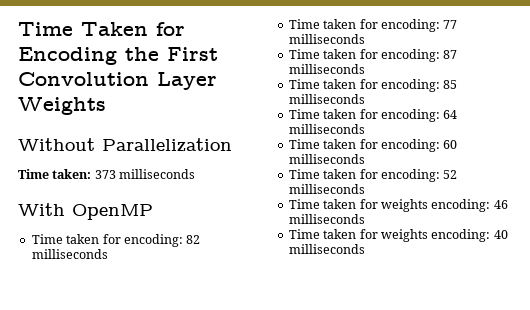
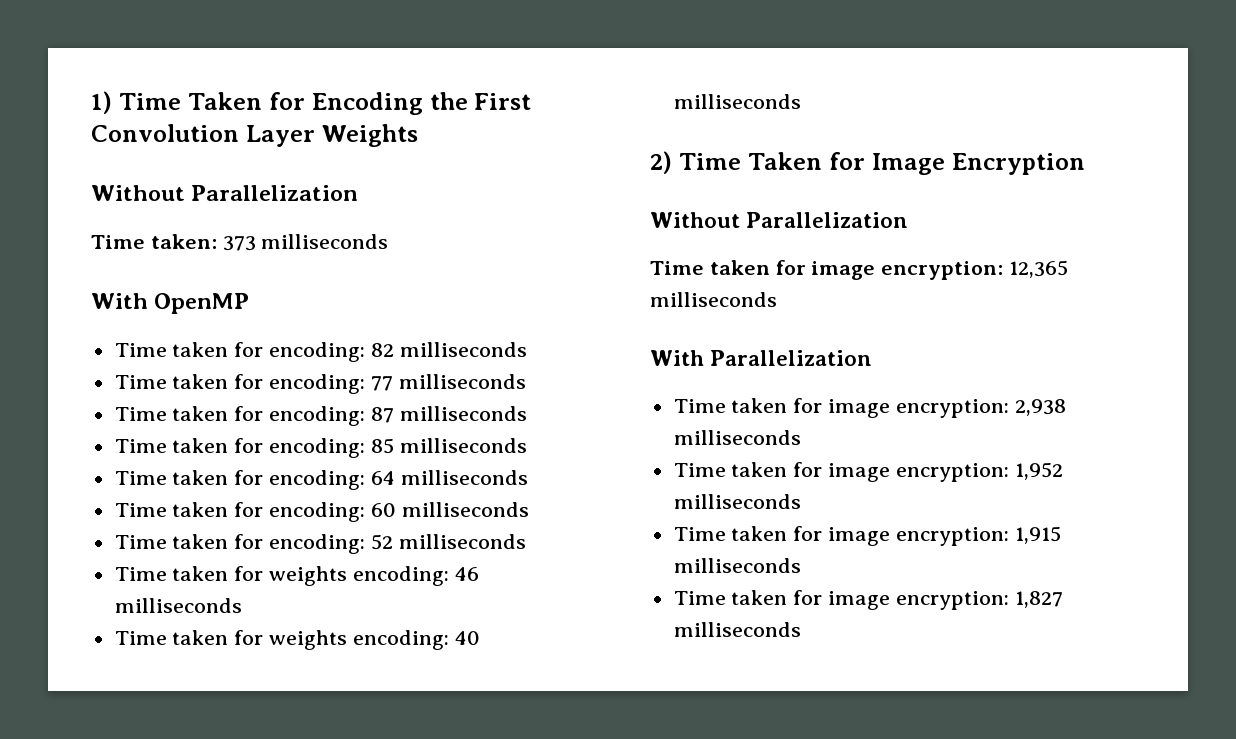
- Time Taken for Encoding the First Convolution Layer Weights
+ 1) Time Taken for Encoding the First Convolution Layer Weights
+ 2) Time Taken for Image Encryption
+ Without Parallelization
+ Time taken for image encryption: 12,365 milliseconds
+ With Parallelization
+ Time taken for image encryption: 2,938 milliseconds
+ Time taken for image encryption: 1,952 milliseconds
+ Time taken for image encryption: 1,915 milliseconds
+ Time taken for image encryption: 1,827 milliseconds

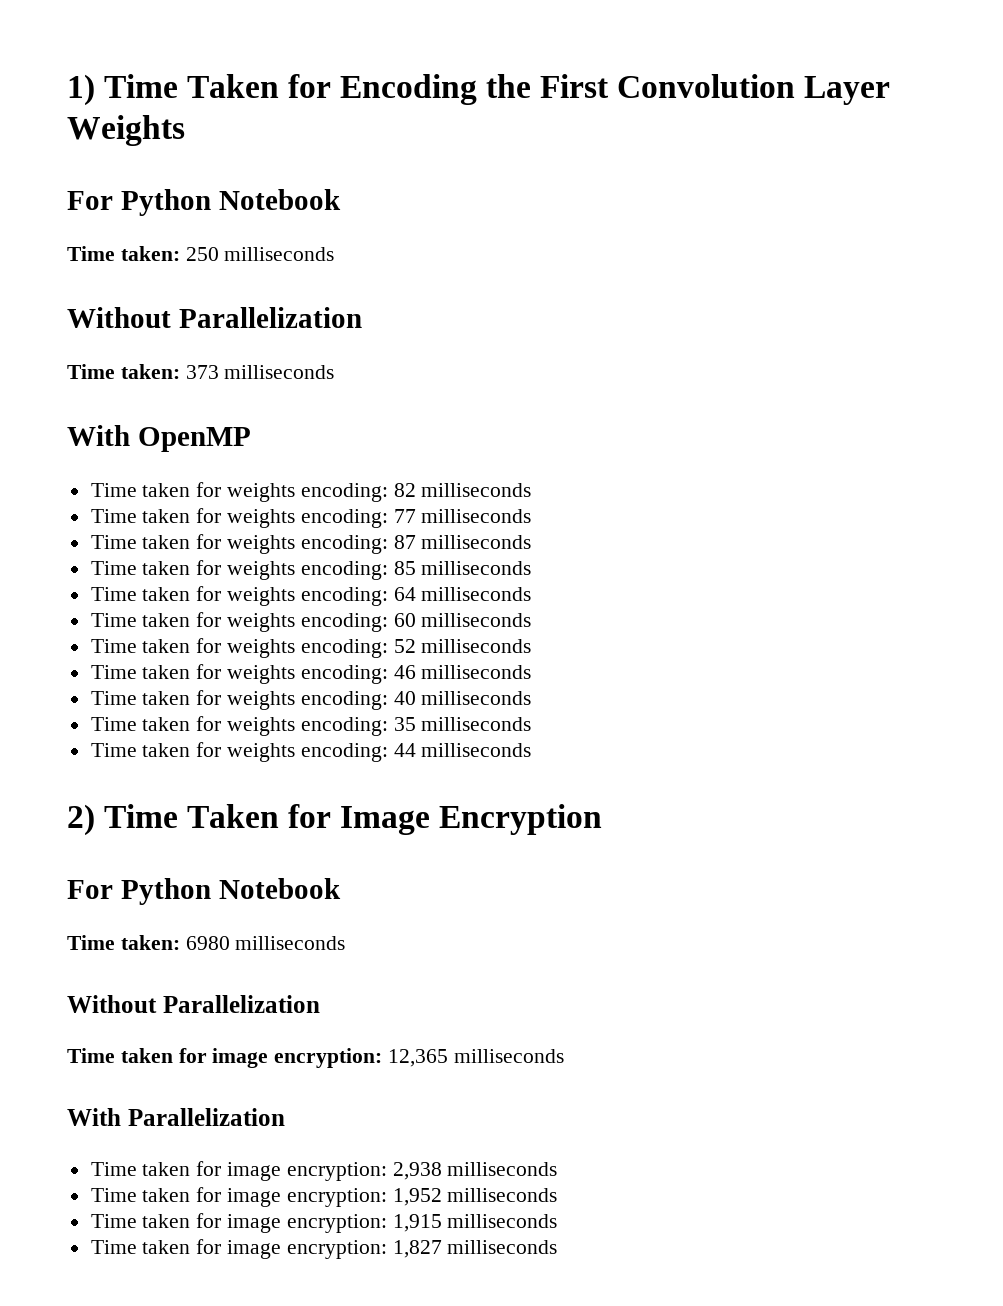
  1) Time Taken for Encoding the First Convolution Layer Weights
+ For Python Notebook
+ Time taken: 250 milliseconds
- Time taken for encoding: 82 milliseconds
+ Time taken for weights encoding: 82 milliseconds
- Time taken for encoding: 77 milliseconds
+ Time taken for weights encoding: 77 milliseconds
- Time taken for encoding: 87 milliseconds
+ Time taken for weights encoding: 87 milliseconds
- Time taken for encoding: 85 milliseconds
+ Time taken for weights encoding: 85 milliseconds
- Time taken for encoding: 64 milliseconds
+ Time taken for weights encoding: 64 milliseconds
- Time taken for encoding: 60 milliseconds
+ Time taken for weights encoding: 60 milliseconds
- Time taken for encoding: 52 milliseconds
+ Time taken for weights encoding: 52 milliseconds
+ Time taken for weights encoding: 35 milliseconds
+ Time taken for weights encoding: 44 milliseconds
  2) Time Taken for Image Encryption
+ For Python Notebook
+ Time taken: 6980 milliseconds

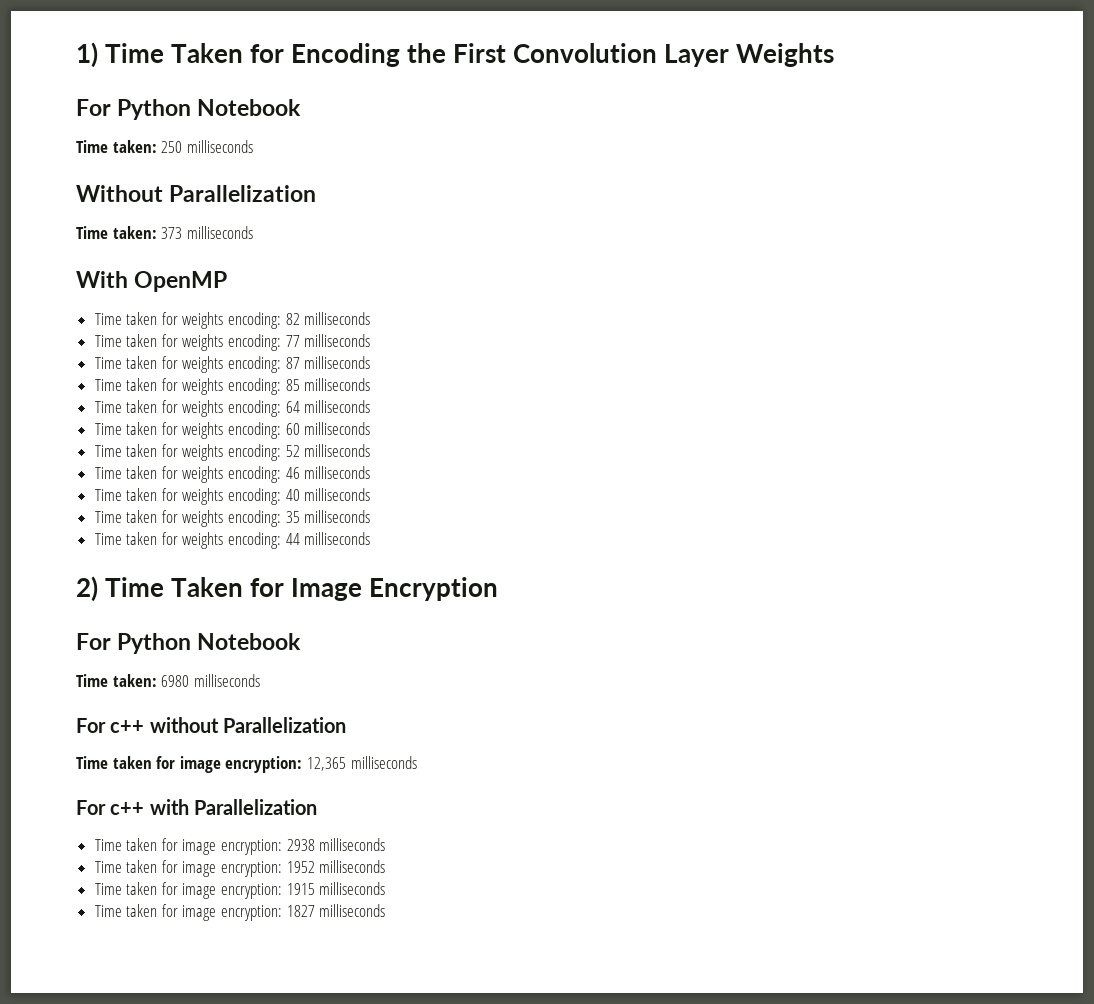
  Time taken: 6980 milliseconds
- Without Parallelization
+ For c++ without Parallelization
- With Parallelization
- Time taken for image encryption: 2,938 milliseconds
- Time taken for image encryption: 1,952 milliseconds
- Time taken for image encryption: 1,915 milliseconds
- Time taken for image encryption: 1,827 milliseconds
+ For c++ with Parallelization
+ Time taken for image encryption: 2938 milliseconds
+ Time taken for image encryption: 1952 milliseconds
+ Time taken for image encryption: 1915 milliseconds
+ Time taken for image encryption: 1827 milliseconds

